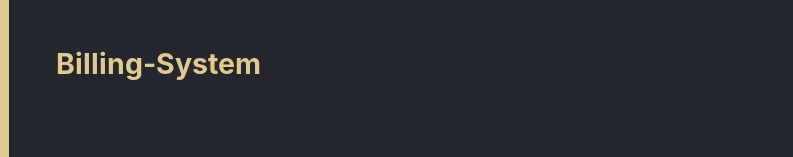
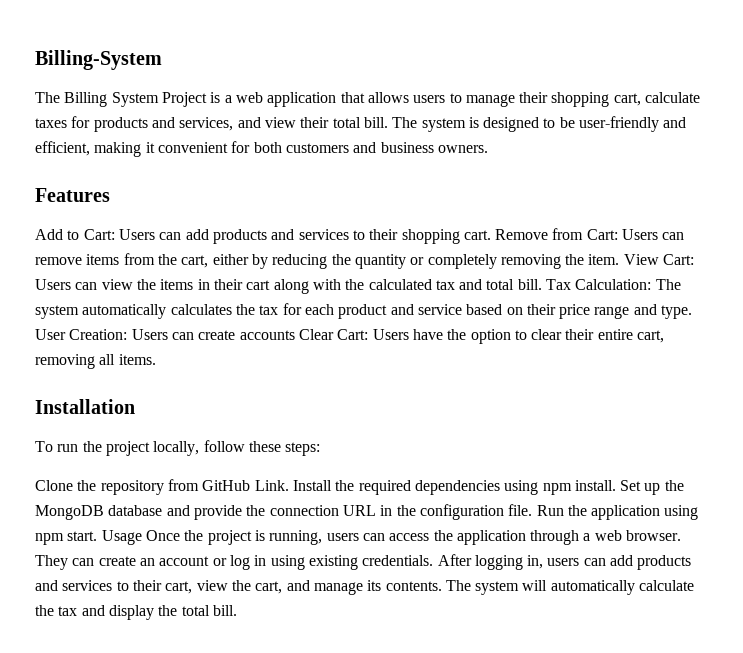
+ The Billing System Project is a web application that allows users to manage their shopping cart, calculate taxes for products and services, and view their total bill. The system is designed to be user-friendly and efficient, making it convenient for both customers and business owners.
+ Features
+ Add to Cart: Users can add products and services to their shopping cart. Remove from Cart: Users can remove items from the cart, either by reducing the quantity or completely removing the item. View Cart: Users can view the items in their cart along with the calculated tax and total bill. Tax Calculation: The system automatically calculates the tax for each product and service based on their price range and type. User Creation: Users can create accounts Clear Cart: Users have the option to clear their entire cart, removing all items.
+ Installation
+ To run the project locally, follow these steps:
+ Clone the repository from GitHub Link. Install the required dependencies using npm install. Set up the MongoDB database and provide the connection URL in the configuration file. Run the application using npm start. Usage Once the project is running, users can access the application through a web browser. They can create an account or log in using existing credentials. After logging in, users can add products and services to their cart, view the cart, and manage its contents. The system will automatically calculate the tax and display the total bill.

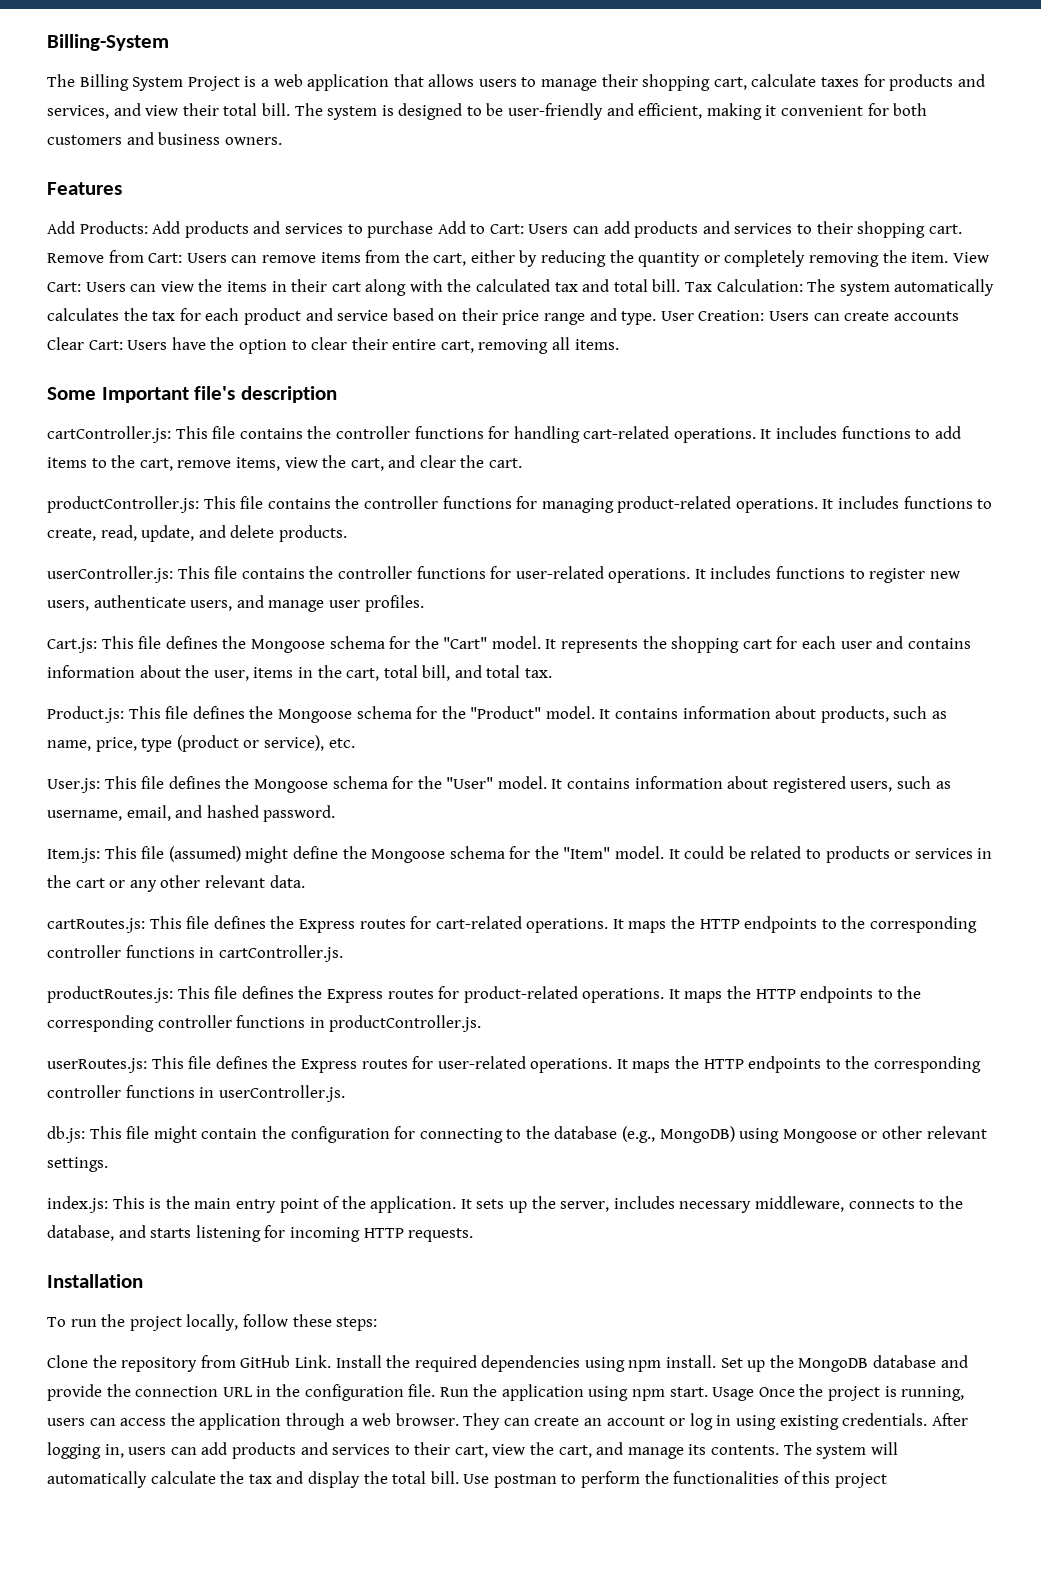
- Add to Cart: Users can add products and services to their shopping cart.
+ Add Products: Add products and services to purchase Add to Cart: Users can add products and services to their shopping cart.
+ Some Important file's description
+ cartController.js: This file contains the controller functions for handling cart-related operations. It includes functions to add items to the cart, remove items, view the cart, and clear the cart.
+ productController.js: This file contains the controller functions for managing product-related operations. It includes functions to create, read, update, and delete products.
+ userController.js: This file contains the controller functions for user-related operations. It includes functions to register new users, authenticate users, and manage user profiles.
+ Cart.js: This file defines the Mongoose schema for the "Cart" model. It represents the shopping cart for each user and contains information about the user, items in the cart, total bill, and total tax.
+ Product.js: This file defines the Mongoose schema for the "Product" model. It contains information about products, such as name, price, type (product or service), etc.
+ User.js: This file defines the Mongoose schema for the "User" model. It contains information about registered users, such as username, email, and hashed password.
+ Item.js: This file (assumed) might define the Mongoose schema for the "Item" model. It could be related to products or services in the cart or any other relevant data.
+ cartRoutes.js: This file defines the Express routes for cart-related operations. It maps the HTTP endpoints to the corresponding controller functions in cartController.js.
+ productRoutes.js: This file defines the Express routes for product-related operations. It maps the HTTP endpoints to the corresponding controller functions in productController.js.
+ userRoutes.js: This file defines the Express routes for user-related operations. It maps the HTTP endpoints to the corresponding controller functions in userController.js.
+ db.js: This file might contain the configuration for connecting to the database (e.g., MongoDB) using Mongoose or other relevant settings.
+ index.js: This is the main entry point of the application. It sets up the server, includes necessary middleware, connects to the database, and starts listening for incoming HTTP requests.
+ Use postman to perform the functionalities of this project

